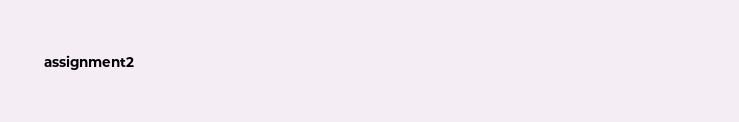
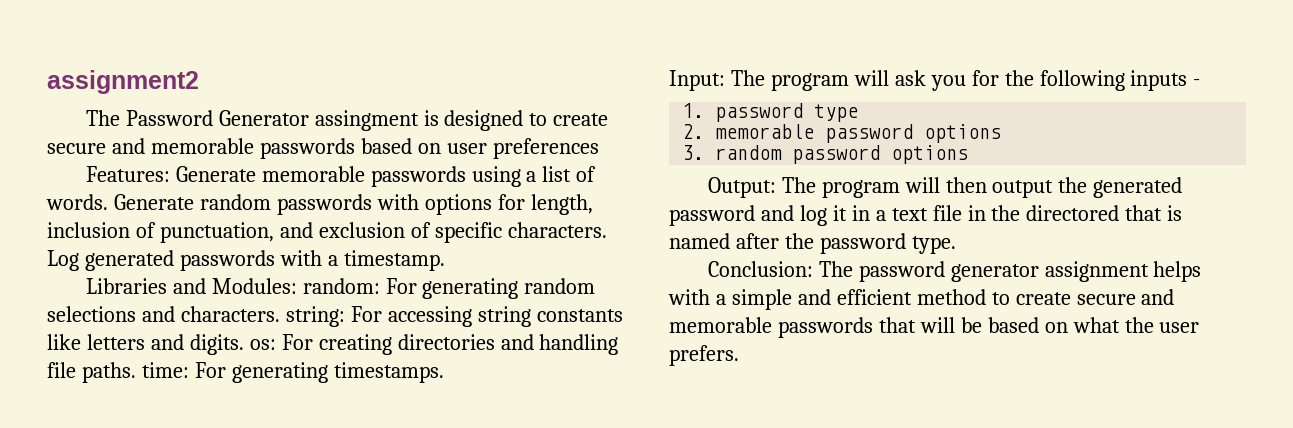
+ The Password Generator assingment is designed to create secure and memorable passwords based on user preferences
+ Features: Generate memorable passwords using a list of words. Generate random passwords with options for length, inclusion of punctuation, and exclusion of specific characters. Log generated passwords with a timestamp.
+ Libraries and Modules: random: For generating random selections and characters. string: For accessing string constants like letters and digits. os: For creating directories and handling file paths. time: For generating timestamps.
+ Input: The program will ask you for the following inputs -
+ 1. password type
+ 2. memorable password options
+ 3. random password options
+ Output: The program will then output the generated password and log it in a text file in the directored that is named after the password type.
+ Conclusion: The password generator assignment helps with a simple and efficient method to create secure and memorable passwords that will be based on what the user prefers.

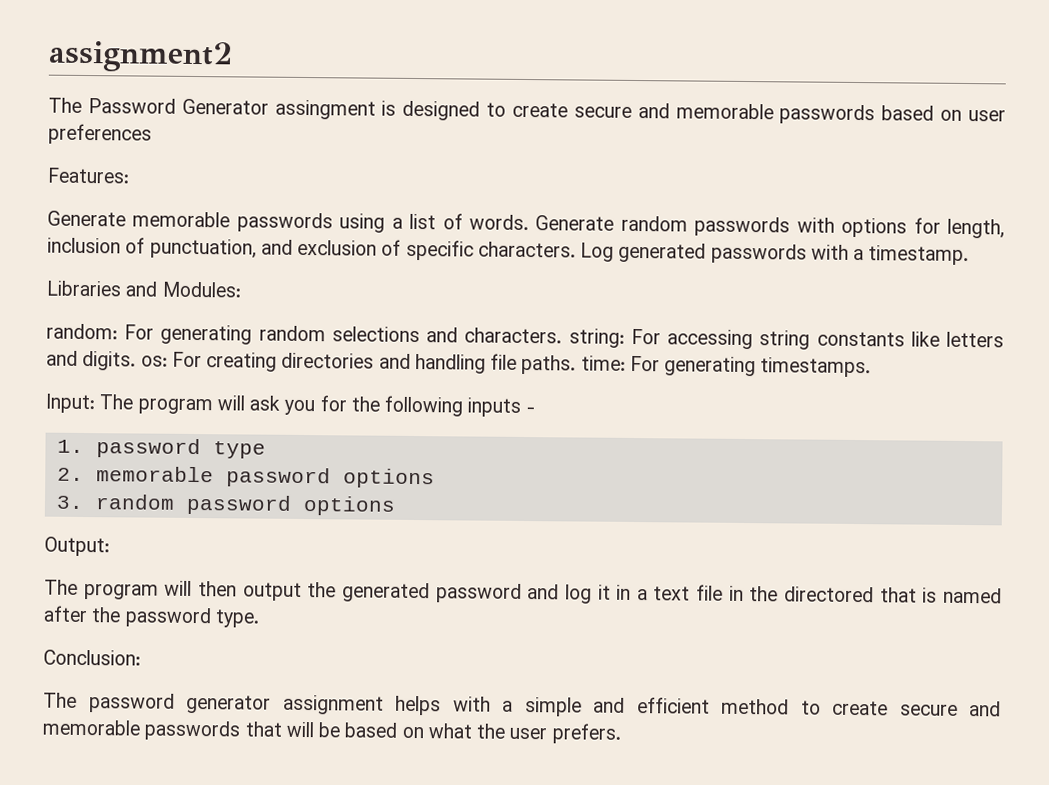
- Features: Generate memorable passwords using a list of words.
+ Features:
+ Generate memorable passwords using a list of words.
- Libraries and Modules: random: For generating random selections and characters. string: For accessing string constants like letters and digits. os: For creating directories and handling file paths. time: For generating timestamps.
+ Libraries and Modules:
+ random: For generating random selections and characters. string: For accessing string constants like letters and digits. os: For creating directories and handling file paths. time: For generating timestamps.
- Output: The program will then output the generated password and log it in a text file in the directored that is named after the password type.
+ Output:
+ The program will then output the generated password and log it in a text file in the directored that is named after the password type.
- Conclusion: The password generator assignment helps with a simple and efficient method to create secure and memorable passwords that will be based on what the user prefers.
+ Conclusion:
+ The password generator assignment helps with a simple and efficient method to create secure and memorable passwords that will be based on what the user prefers.

